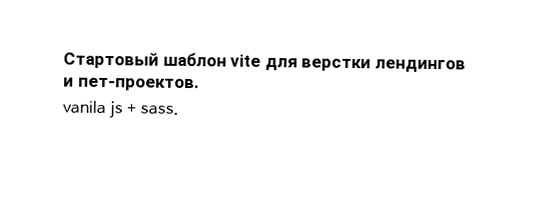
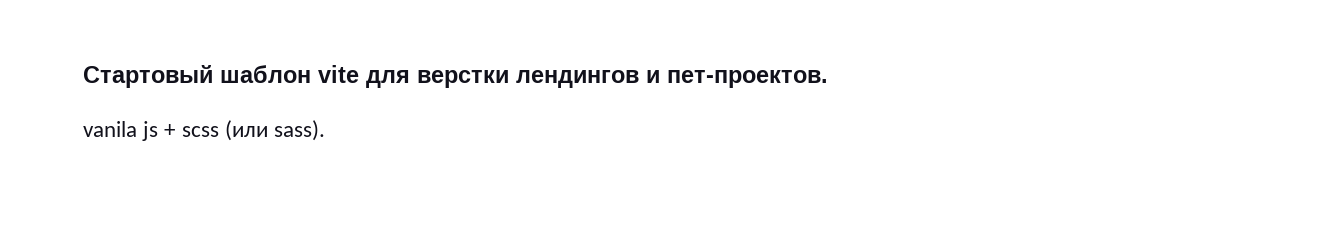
- vanila js + sass.
+ vanila js + scss (или sass).

